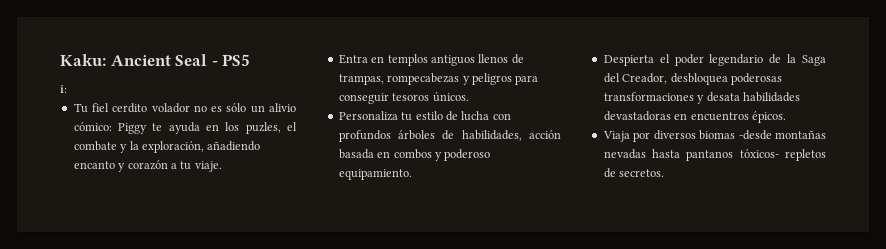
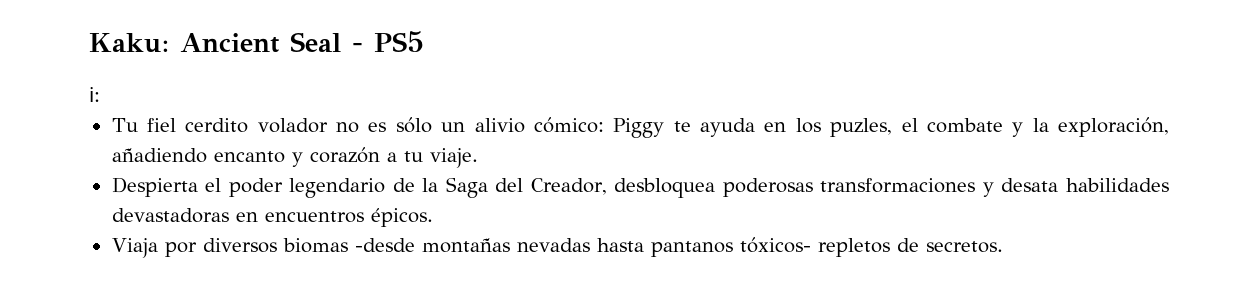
- Entra en templos antiguos llenos de trampas, rompecabezas y peligros para conseguir tesoros únicos.
- Personaliza tu estilo de lucha con profundos árboles de habilidades, acción basada en combos y poderoso equipamiento.

